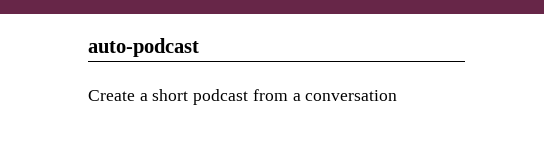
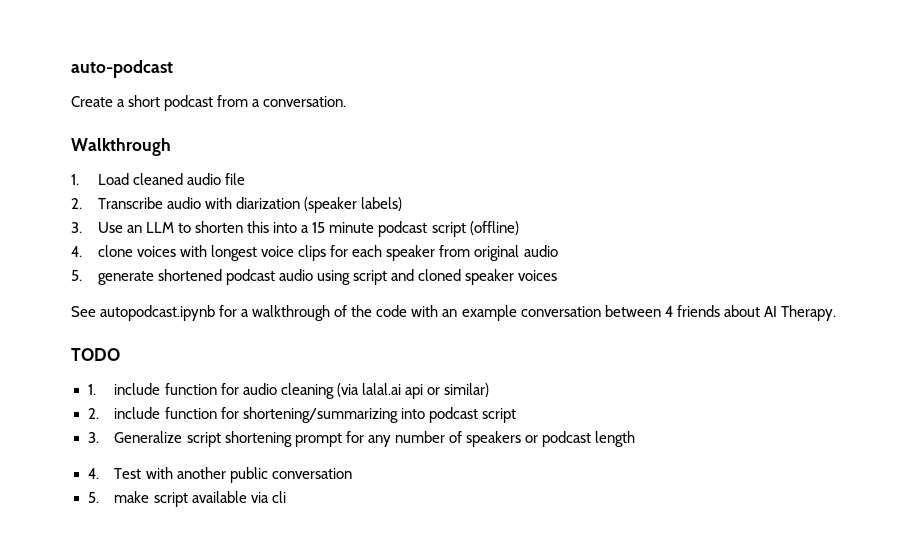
- Create a short podcast from a conversation
+ Create a short podcast from a conversation.
+ Walkthrough
+ 1. Load cleaned audio file
+ 2. Transcribe audio with diarization (speaker labels)
+ 3. Use an LLM to shorten this into a 15 minute podcast script (offline)
+ 4. clone voices with longest voice clips for each speaker from original audio
+ 5. generate shortened podcast audio using script and cloned speaker voices
+ See autopodcast.ipynb for a walkthrough of the code with an example conversation between 4 friends about AI Therapy.
+ TODO
+ 1. include function for audio cleaning (via lalal.ai api or similar)
+ 2. include function for shortening/summarizing into podcast script
+ 3. Generalize script shortening prompt for any number of speakers or podcast length
+ 4. Test with another public conversation
+ 5. make script available via cli

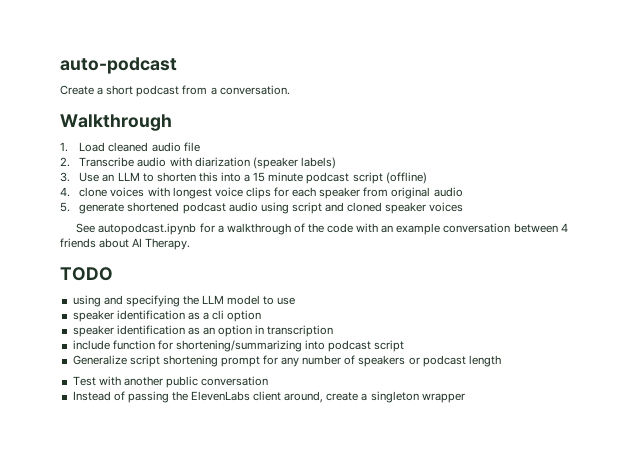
- 1. include function for audio cleaning (via lalal.ai api or similar)
- 2. include function for shortening/summarizing into podcast script
+ using and specifying the LLM model to use
+ speaker identification as a cli option
+ speaker identification as an option in transcription
+ include function for shortening/summarizing into podcast script
- 3. Generalize script shortening prompt for any number of speakers or podcast length
+ Generalize script shortening prompt for any number of speakers or podcast length
- 4. Test with another public conversation
+ Test with another public conversation
- 5. make script available via cli
+ Instead of passing the ElevenLabs client around, create a singleton wrapper

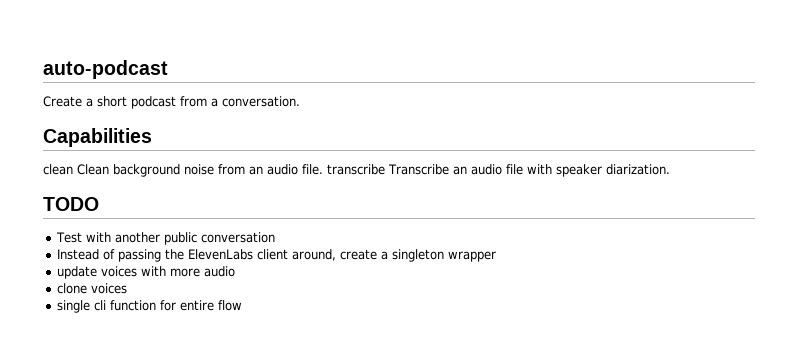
- Walkthrough
- 1. Load cleaned audio file
- 2. Transcribe audio with diarization (speaker labels)
- 3. Use an LLM to shorten this into a 15 minute podcast script (offline)
- 4. clone voices with longest voice clips for each speaker from original audio
- 5. generate shortened podcast audio using script and cloned speaker voices
- See autopodcast.ipynb for a walkthrough of the code with an example conversation between 4 friends about AI Therapy.
+ Capabilities
+ clean Clean background noise from an audio file. transcribe Transcribe an audio file with speaker diarization.
  TODO
- using and specifying the LLM model to use
- speaker identification as a cli option
- speaker identification as an option in transcription
- include function for shortening/summarizing into podcast script
- Generalize script shortening prompt for any number of speakers or podcast length
+ update voices with more audio
+ clone voices
+ single cli function for entire flow

